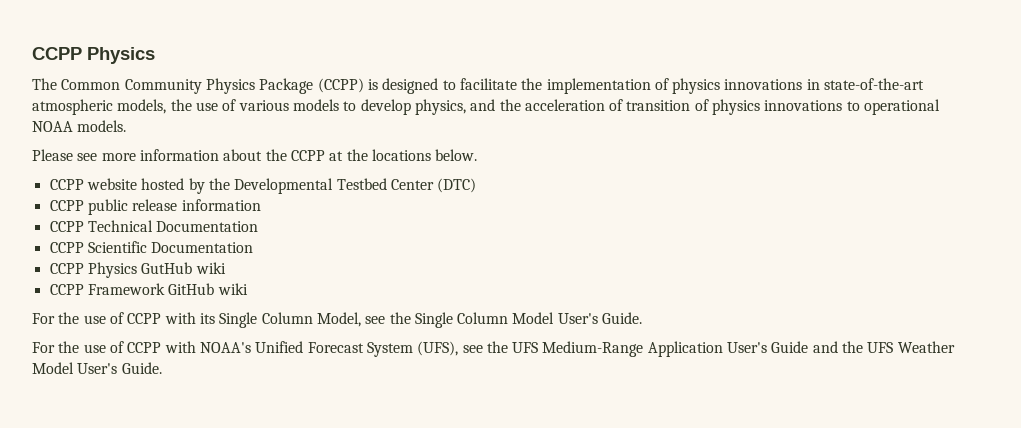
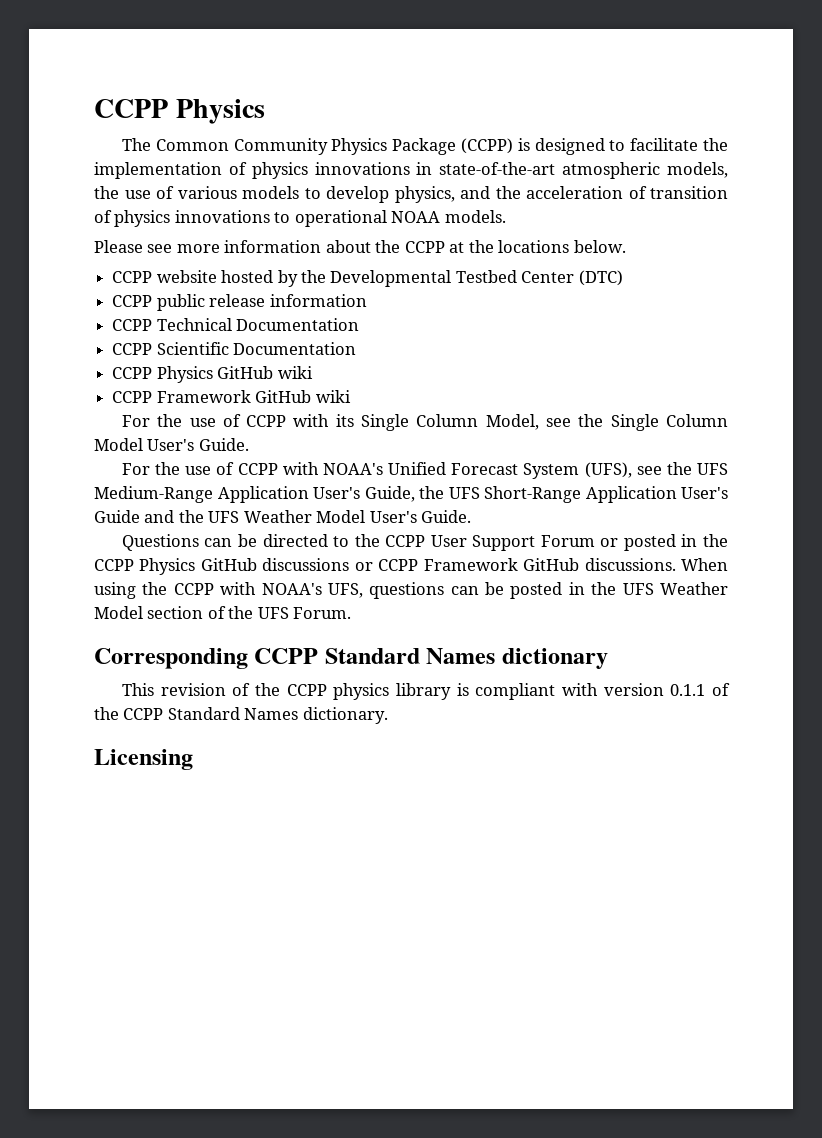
- CCPP Physics GutHub wiki
+ CCPP Physics GitHub wiki
- For the use of CCPP with NOAA's Unified Forecast System (UFS), see the UFS Medium-Range Application User's Guide and the UFS Weather Model User's Guide.
+ For the use of CCPP with NOAA's Unified Forecast System (UFS), see the UFS Medium-Range Application User's Guide, the UFS Short-Range Application User's Guide and the UFS Weather Model User's Guide.
+ Questions can be directed to the CCPP User Support Forum or posted in the CCPP Physics GitHub discussions or CCPP Framework GitHub discussions. When using the CCPP with NOAA's UFS, questions can be posted in the UFS Weather Model section of the UFS Forum.
+ Corresponding CCPP Standard Names dictionary
+ This revision of the CCPP physics library is compliant with version 0.1.1 of the CCPP Standard Names dictionary.
+ Licensing

